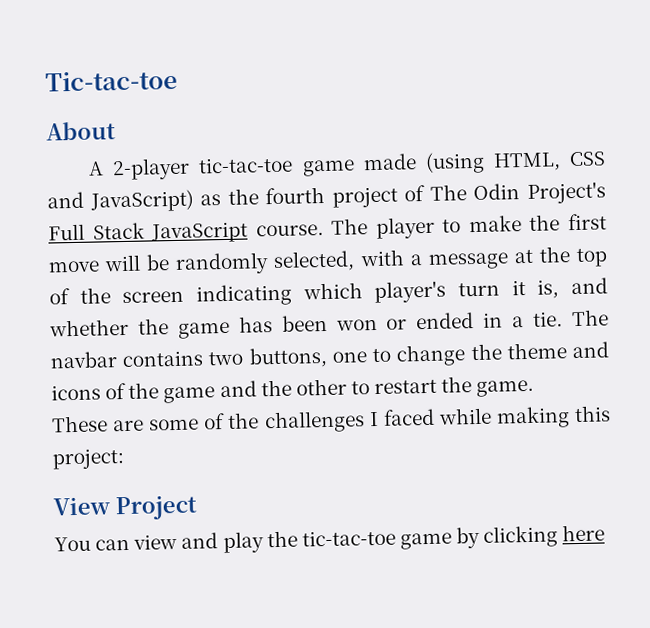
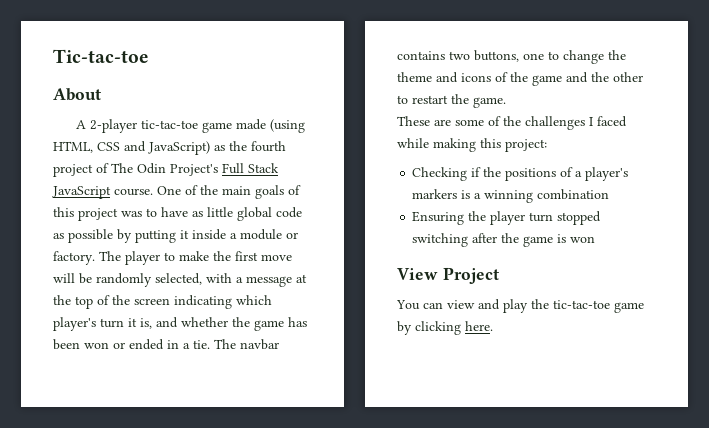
+ One of the main goals of this project was to have as little global code as possible by putting it inside a module or factory.
+ Checking if the positions of a player's markers is a winning combination
+ Ensuring the player turn stopped switching after the game is won
- You can view and play the tic-tac-toe game by clicking here
+ You can view and play the tic-tac-toe game by clicking here.

